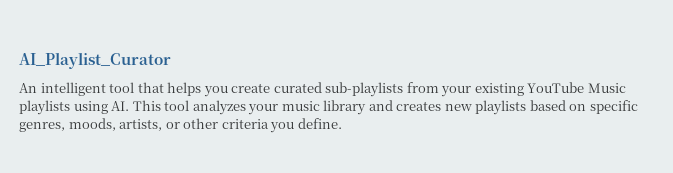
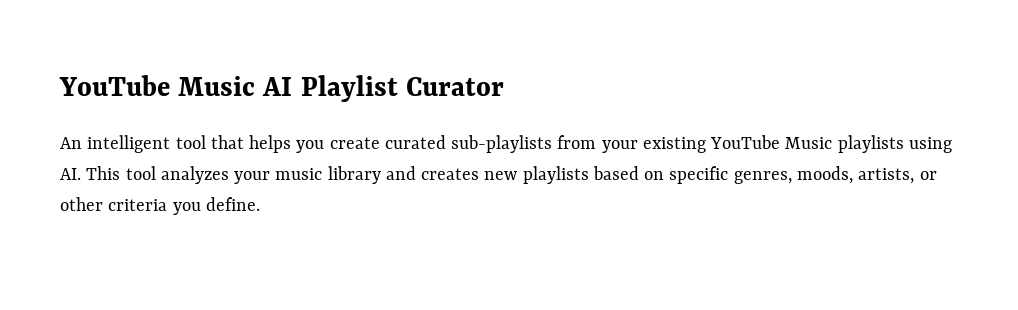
- AI_Playlist_Curator
+ YouTube Music AI Playlist Curator

